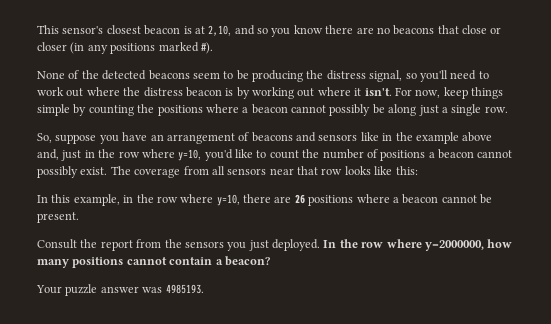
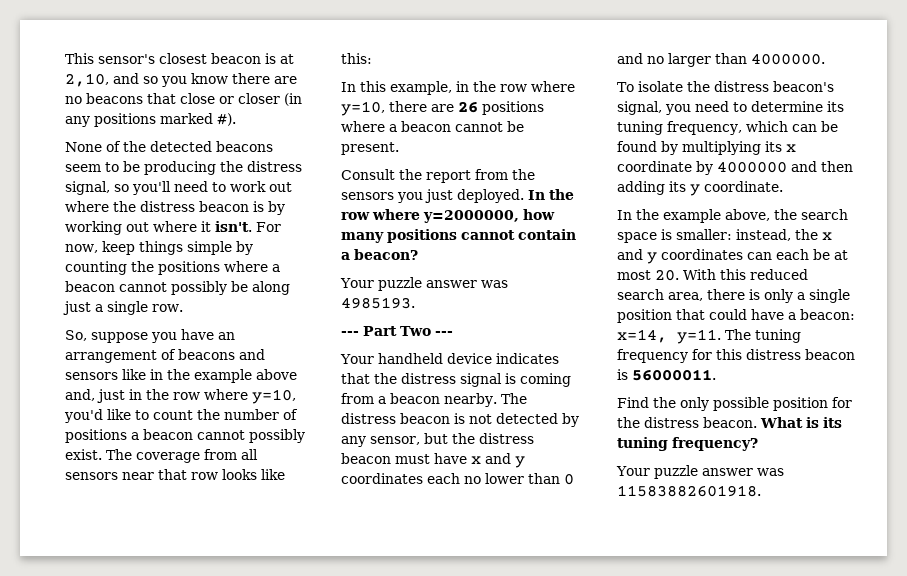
+ --- Part Two ---
+ Your handheld device indicates that the distress signal is coming from a beacon nearby. The distress beacon is not detected by any sensor, but the distress beacon must have x and y coordinates each no lower than 0 and no larger than 4000000.
+ To isolate the distress beacon's signal, you need to determine its tuning frequency, which can be found by multiplying its x coordinate by 4000000 and then adding its y coordinate.
+ In the example above, the search space is smaller: instead, the x and y coordinates can each be at most 20. With this reduced search area, there is only a single position that could have a beacon: x=14, y=11. The tuning frequency for this distress beacon is 56000011.
+ Find the only possible position for the distress beacon. What is its tuning frequency?
+ Your puzzle answer was 11583882601918.

